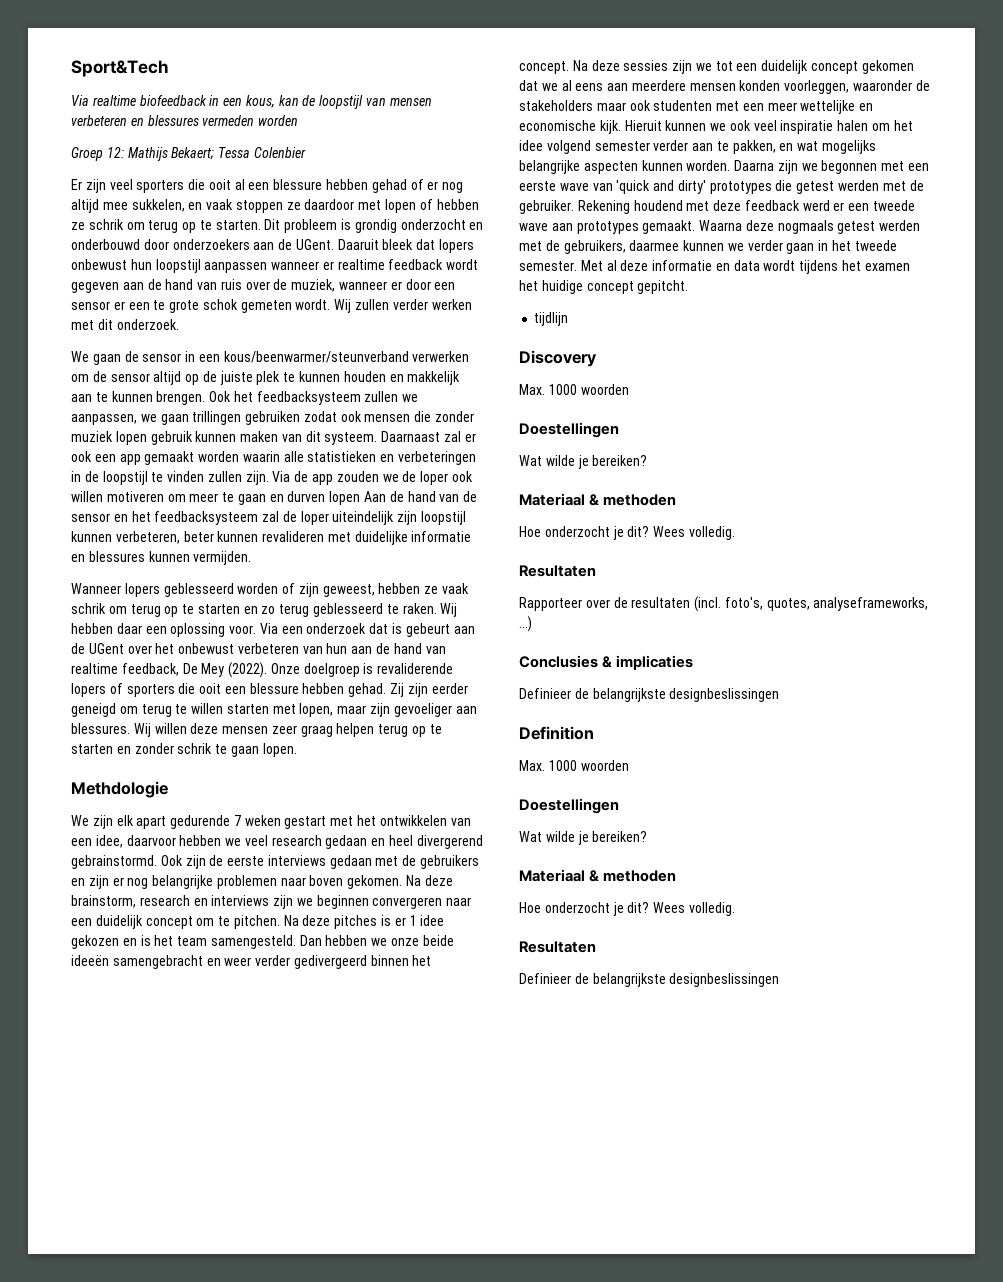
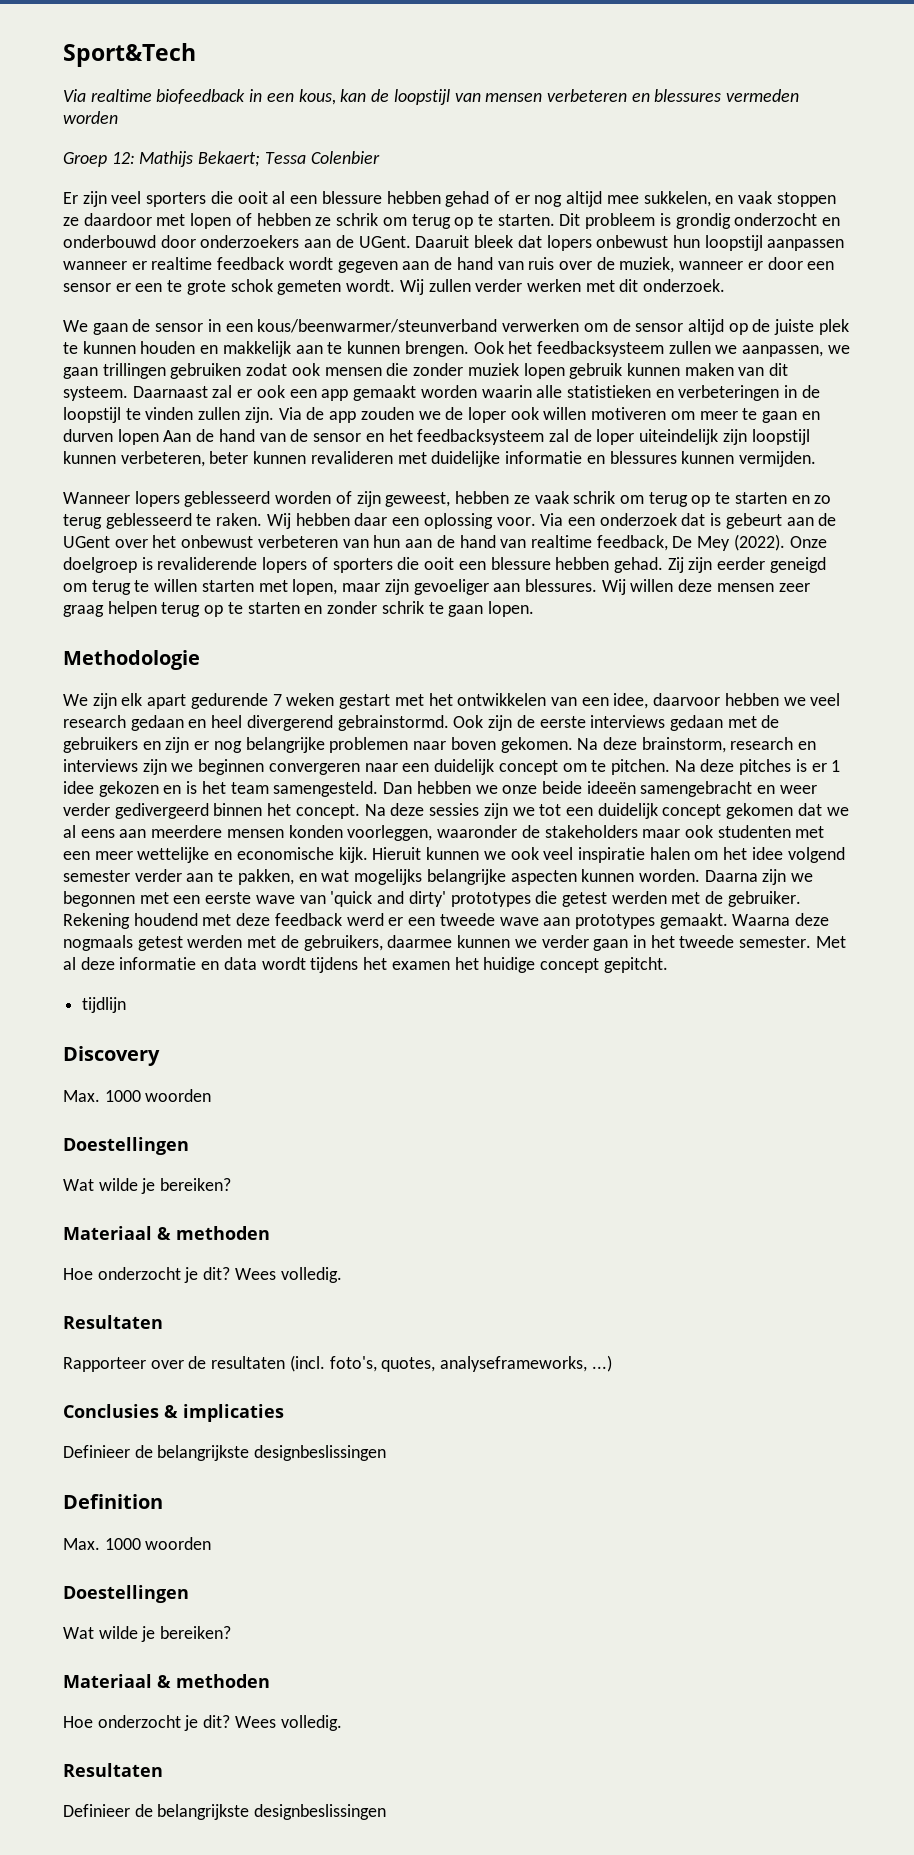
- Methdologie
+ Methodologie

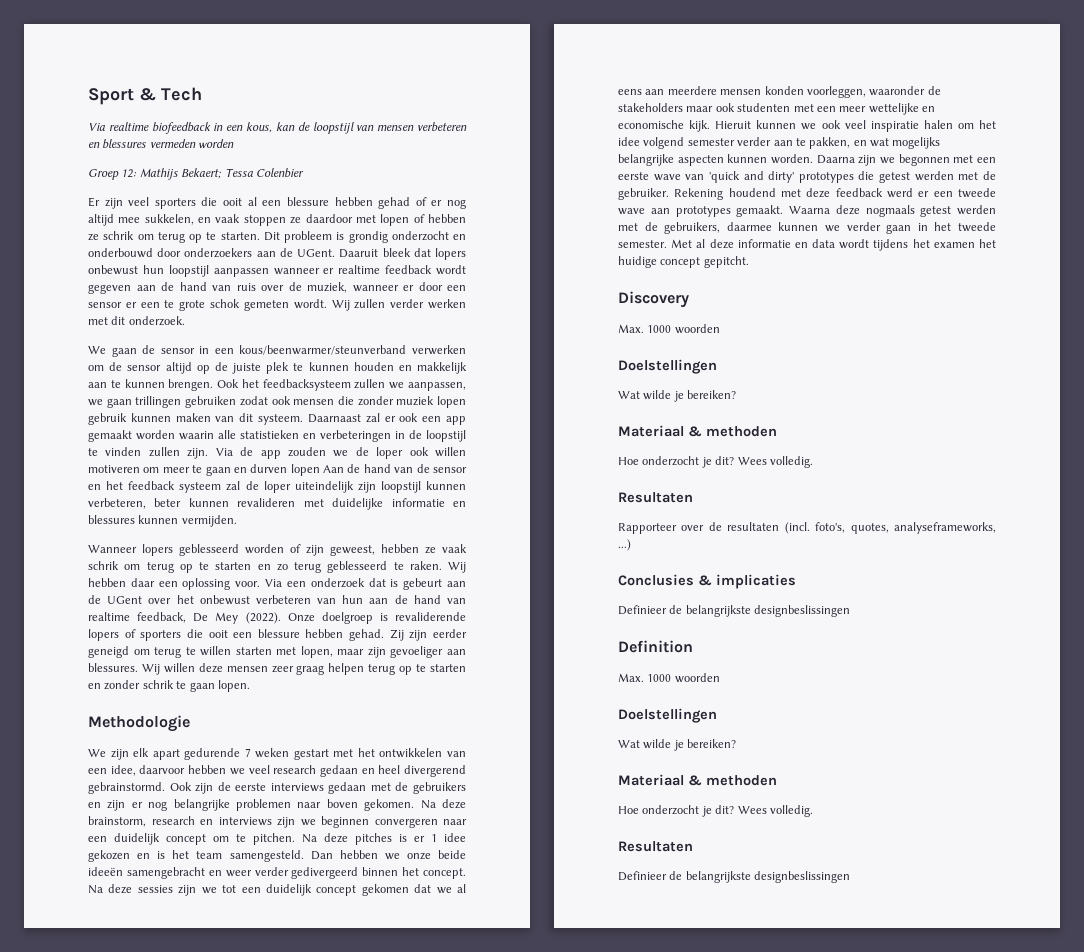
- Sport&Tech
+ Sport & Tech
- Via de app zouden we de loper ook willen motiveren om meer te gaan en durven lopen Aan de hand van de sensor en het feedbacksysteem zal de loper uiteindelijk zijn loopstijl kunnen verbeteren, beter kunnen revalideren met duidelijke informatie en blessures kunnen vermijden.
+ Via de app zouden we de loper ook willen motiveren om meer te gaan en durven lopen Aan de hand van de sensor en het feedback systeem zal de loper uiteindelijk zijn loopstijl kunnen verbeteren, beter kunnen revalideren met duidelijke informatie en blessures kunnen vermijden.
- tijdlijn
  Discovery
  Max. 1000 woorden
- Doestellingen
+ Doelstellingen
  Definition
  Max. 1000 woorden
- Doestellingen
+ Doelstellingen

